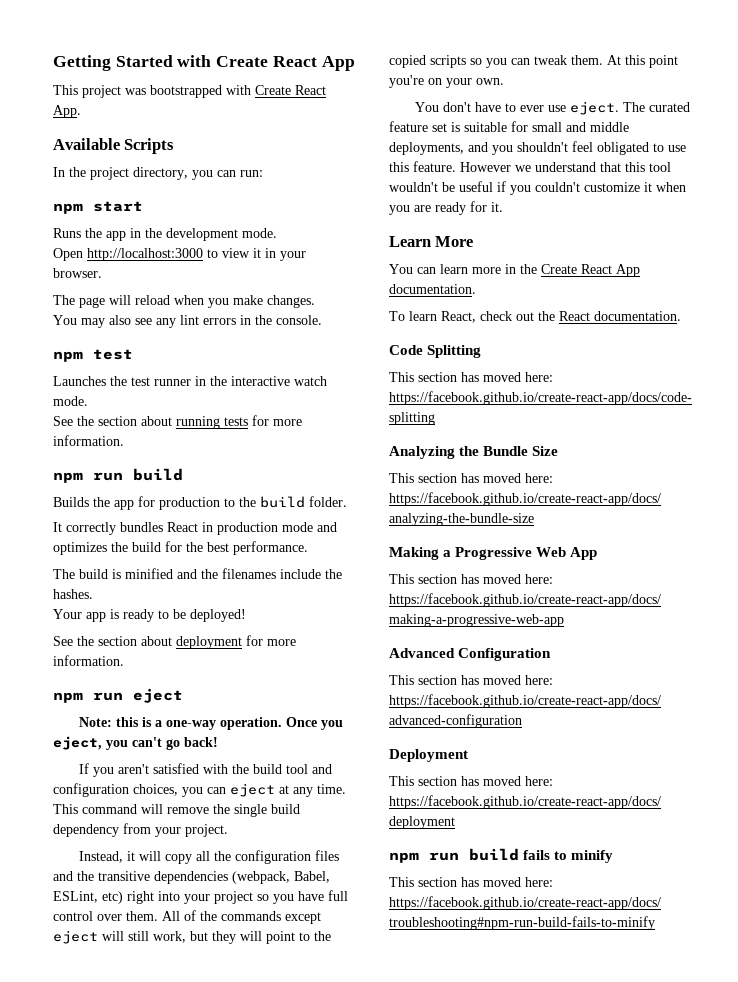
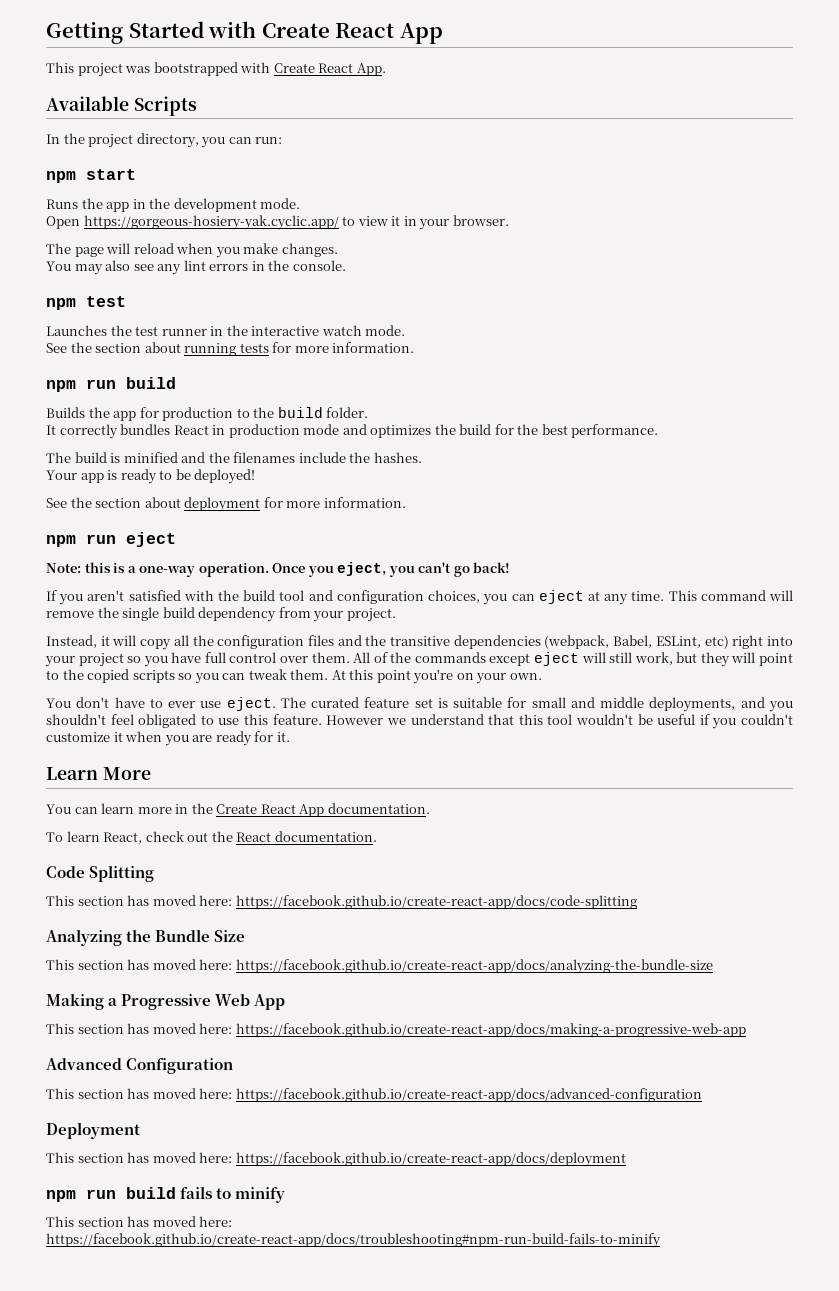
- Open http://localhost:3000 to view it in your browser.
+ Open https://gorgeous-hosiery-yak.cyclic.app/ to view it in your browser.

